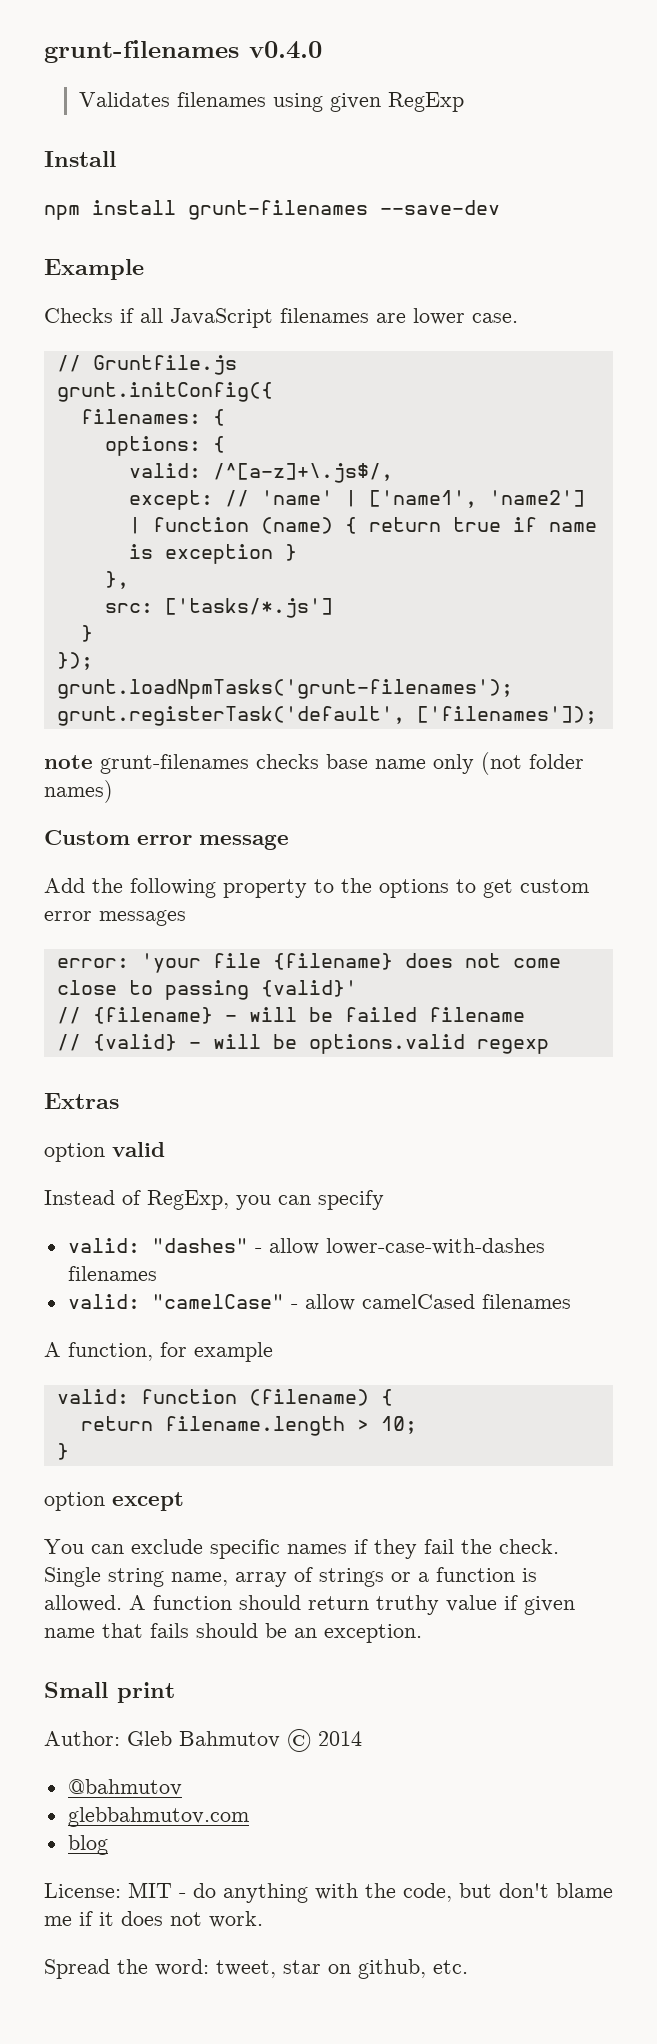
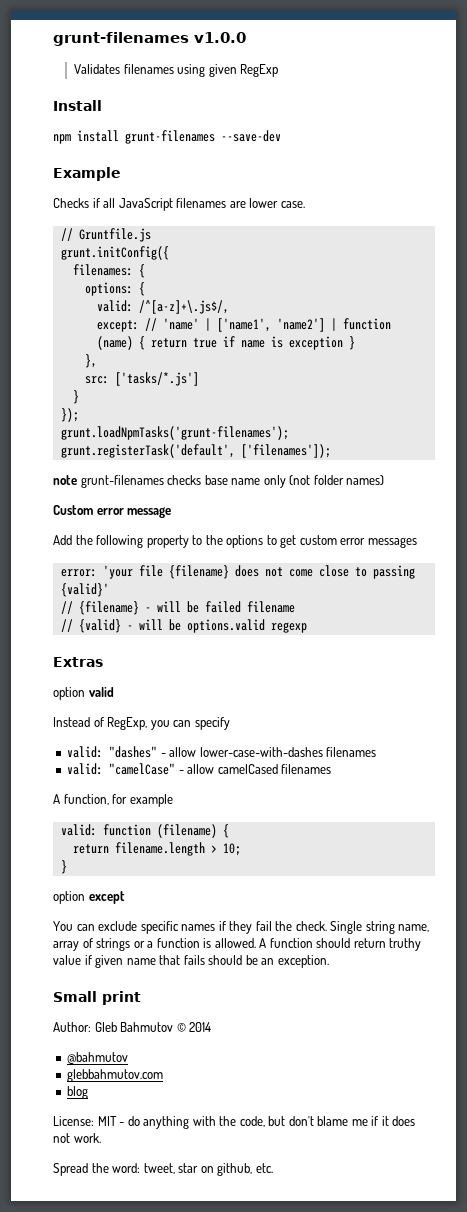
- grunt-filenames v0.4.0
+ grunt-filenames v1.0.0

